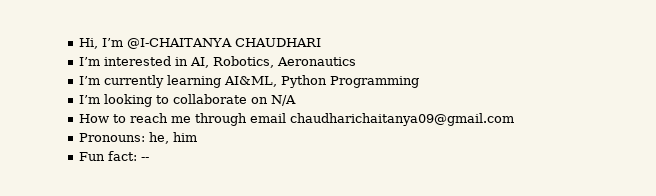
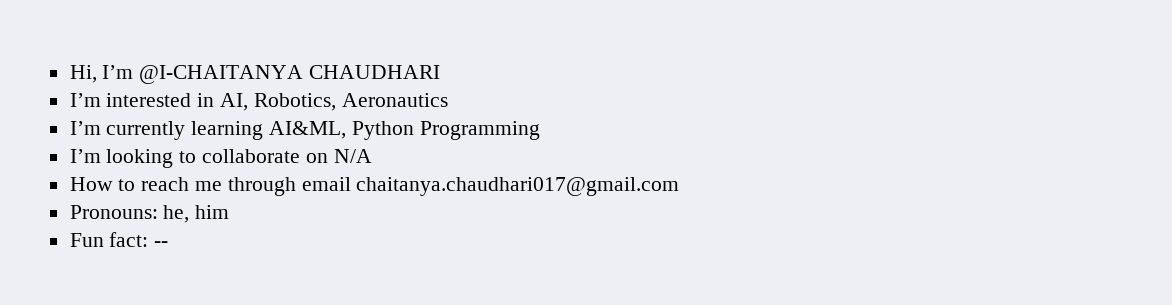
- How to reach me through email chaudharichaitanya09@gmail.com
+ How to reach me through email chaitanya.chaudhari017@gmail.com

